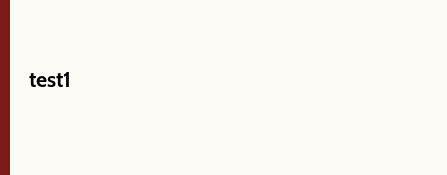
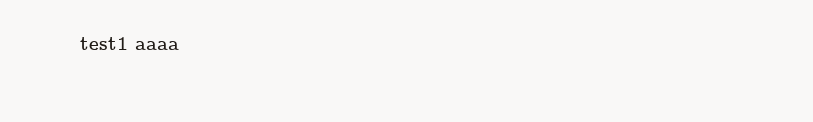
- test1
+ test1 aaaa

